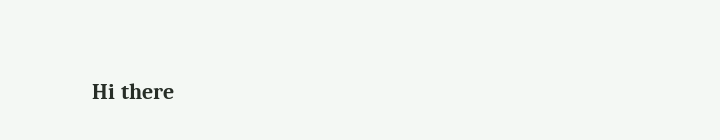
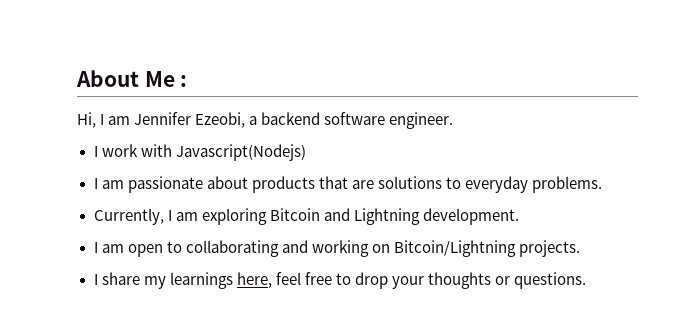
- Hi there
+ About Me :
+ Hi, I am Jennifer Ezeobi, a backend software engineer.
+ I work with Javascript(Nodejs)
+ I am passionate about products that are solutions to everyday problems.
+ Currently, I am exploring Bitcoin and Lightning development.
+ I am open to collaborating and working on Bitcoin/Lightning projects.
+ I share my learnings here, feel free to drop your thoughts or questions.

